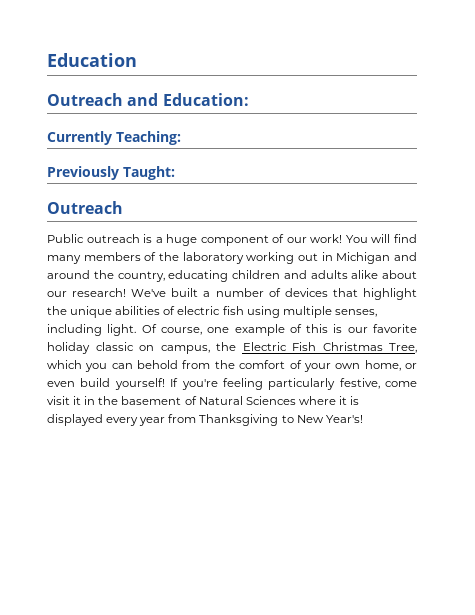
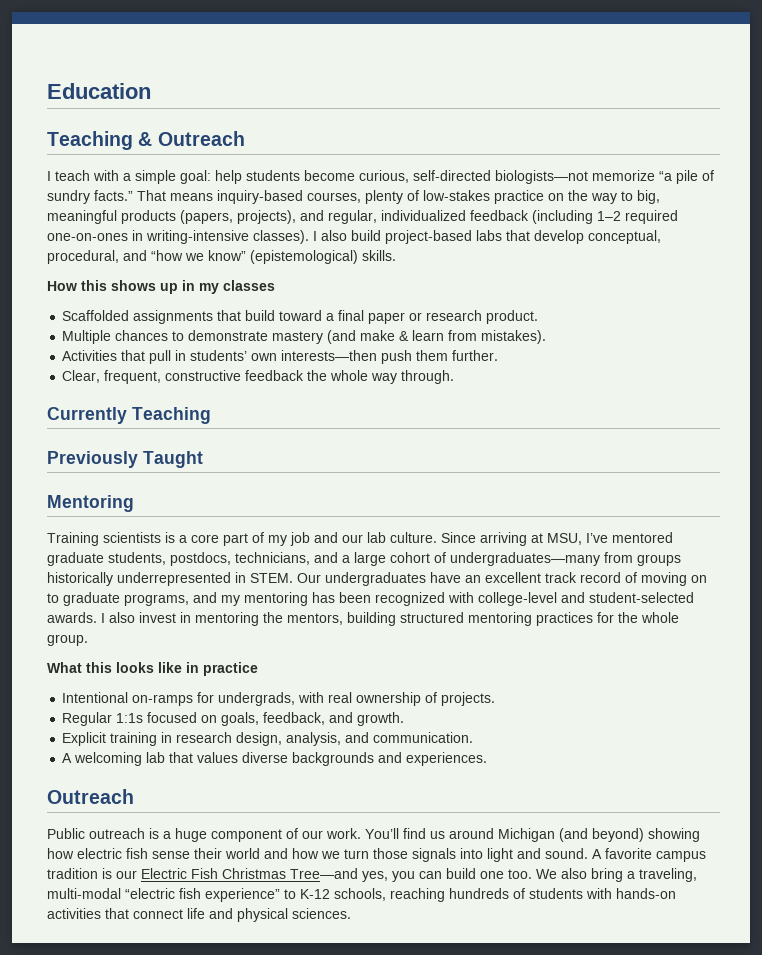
- Outreach and Education:
+ Teaching & Outreach
+ I teach with a simple goal: help students become curious, self-directed biologists—not memorize “a pile of sundry facts.” That means inquiry-based courses, plenty of low-stakes practice on the way to big, meaningful products (papers, projects), and regular, individualized feedback (including 1–2 required one-on-ones in writing-intensive classes). I also build project-based labs that develop conceptual, procedural, and “how we know” (epistemological) skills.
+ How this shows up in my classes
+ Scaffolded assignments that build toward a final paper or research product.
+ Multiple chances to demonstrate mastery (and make & learn from mistakes).
+ Activities that pull in students’ own interests—then push them further.
+ Clear, frequent, constructive feedback the whole way through.
- Currently Teaching:
+ Currently Teaching
- Previously Taught:
+ Previously Taught
+ Mentoring
+ Training scientists is a core part of my job and our lab culture. Since arriving at MSU, I’ve mentored graduate students, postdocs, technicians, and a large cohort of undergraduates—many from groups historically underrepresented in STEM. Our undergraduates have an excellent track record of moving on to graduate programs, and my mentoring has been recognized with college-level and student-selected awards. I also invest in mentoring the mentors, building structured mentoring practices for the whole group.
+ What this looks like in practice
+ Intentional on-ramps for undergrads, with real ownership of projects.
+ Regular 1:1s focused on goals, feedback, and growth.
+ Explicit training in research design, analysis, and communication.
+ A welcoming lab that values diverse backgrounds and experiences.
- Public outreach is a huge component of our work! You will find many members of the laboratory working out in Michigan and around the country, educating children and adults alike about our research! We've built a number of devices that highlight the unique abilities of electric fish using multiple senses, including light. Of course, one example of this is our favorite holiday classic on campus, the Electric Fish Christmas Tree, which you can behold from the comfort of your own home, or even build yourself! If you're feeling particularly festive, come visit it in the basement of Natural Sciences where it is displayed every year from Thanksgiving to New Year's!
+ Public outreach is a huge component of our work. You’ll find us around Michigan (and beyond) showing how electric fish sense their world and how we turn those signals into light and sound. A favorite campus tradition is our Electric Fish Christmas Tree—and yes, you can build one too. We also bring a traveling, multi-modal “electric fish experience” to K-12 schools, reaching hundreds of students with hands-on activities that connect life and physical sciences.

